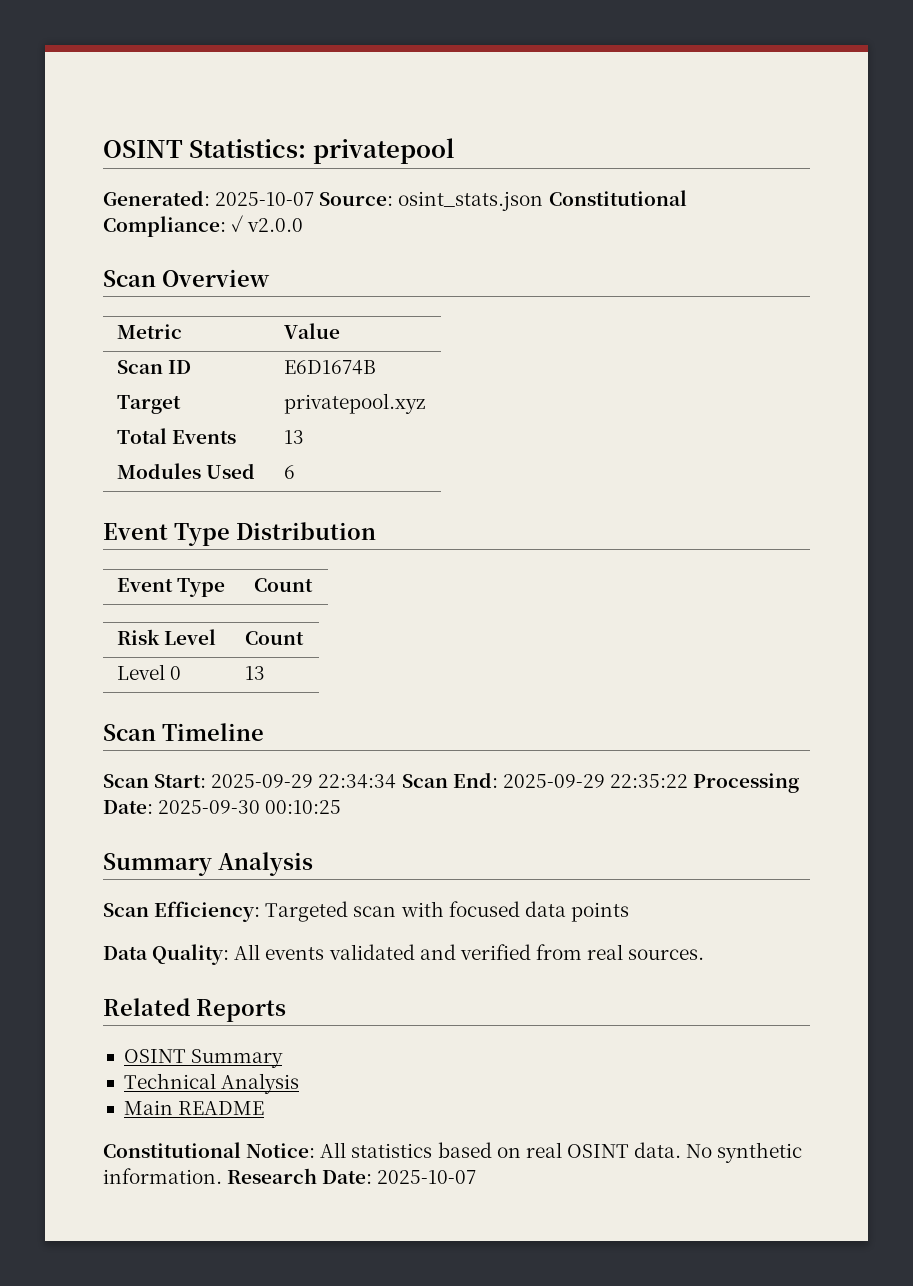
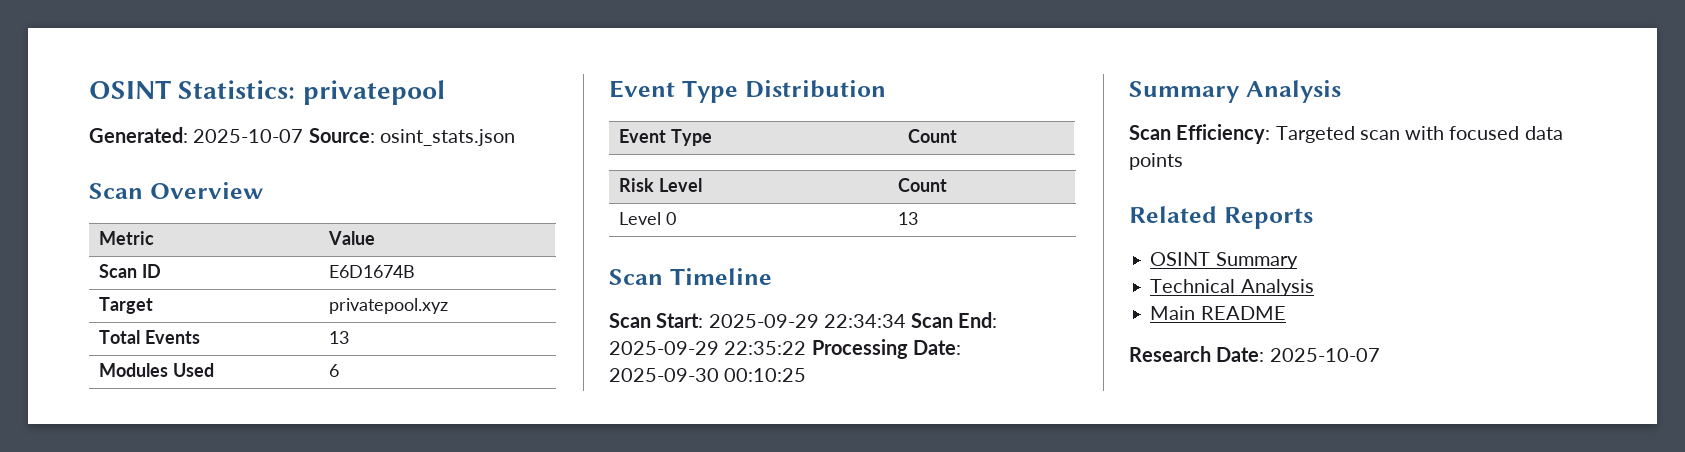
- Generated: 2025-10-07 Source: osint_stats.json Constitutional Compliance: ✓ v2.0.0
+ Generated: 2025-10-07 Source: osint_stats.json
- Data Quality: All events validated and verified from real sources.
- Constitutional Notice: All statistics based on real OSINT data. No synthetic information.

